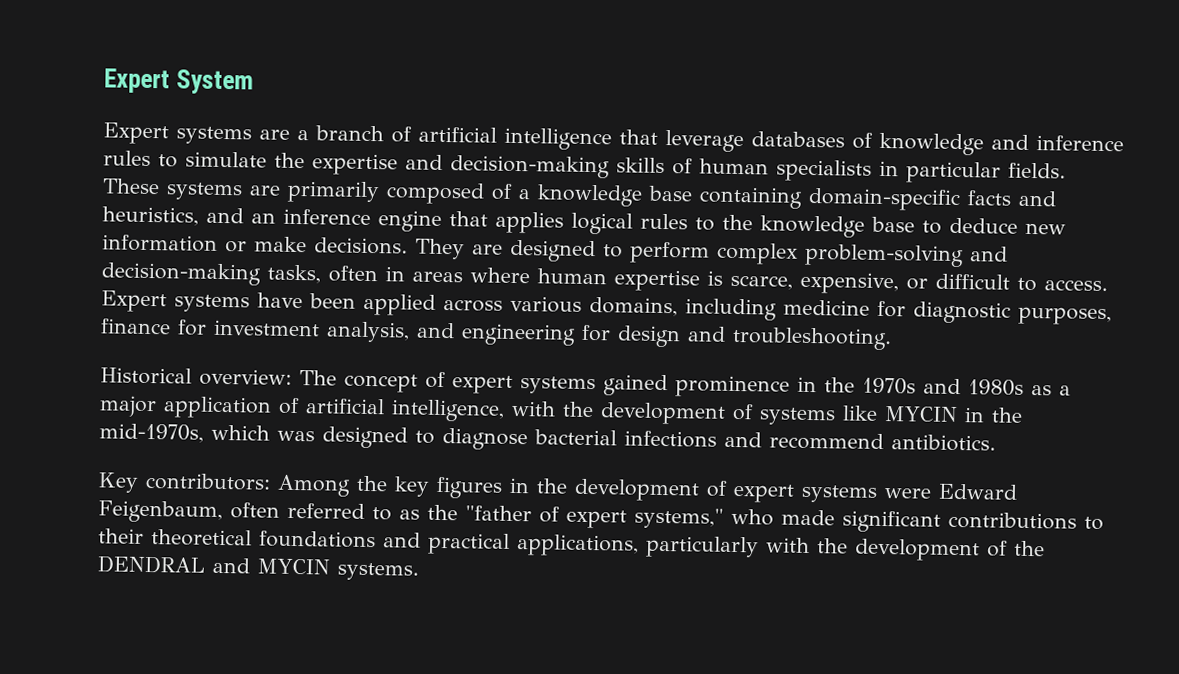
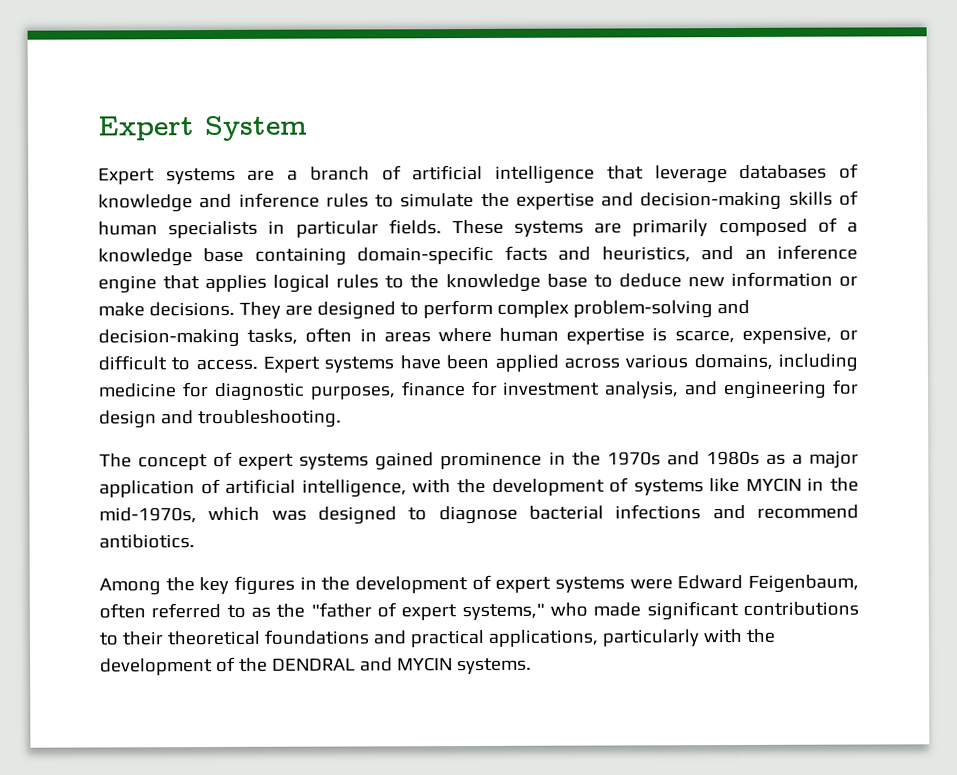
- Historical overview: The concept of expert systems gained prominence in the 1970s and 1980s as a major application of artificial intelligence, with the development of systems like MYCIN in the mid-1970s, which was designed to diagnose bacterial infections and recommend antibiotics.
+ The concept of expert systems gained prominence in the 1970s and 1980s as a major application of artificial intelligence, with the development of systems like MYCIN in the mid-1970s, which was designed to diagnose bacterial infections and recommend antibiotics.
- Key contributors: Among the key figures in the development of expert systems were Edward Feigenbaum, often referred to as the "father of expert systems," who made significant contributions to their theoretical foundations and practical applications, particularly with the development of the DENDRAL and MYCIN systems.
+ Among the key figures in the development of expert systems were Edward Feigenbaum, often referred to as the "father of expert systems," who made significant contributions to their theoretical foundations and practical applications, particularly with the development of the DENDRAL and MYCIN systems.

